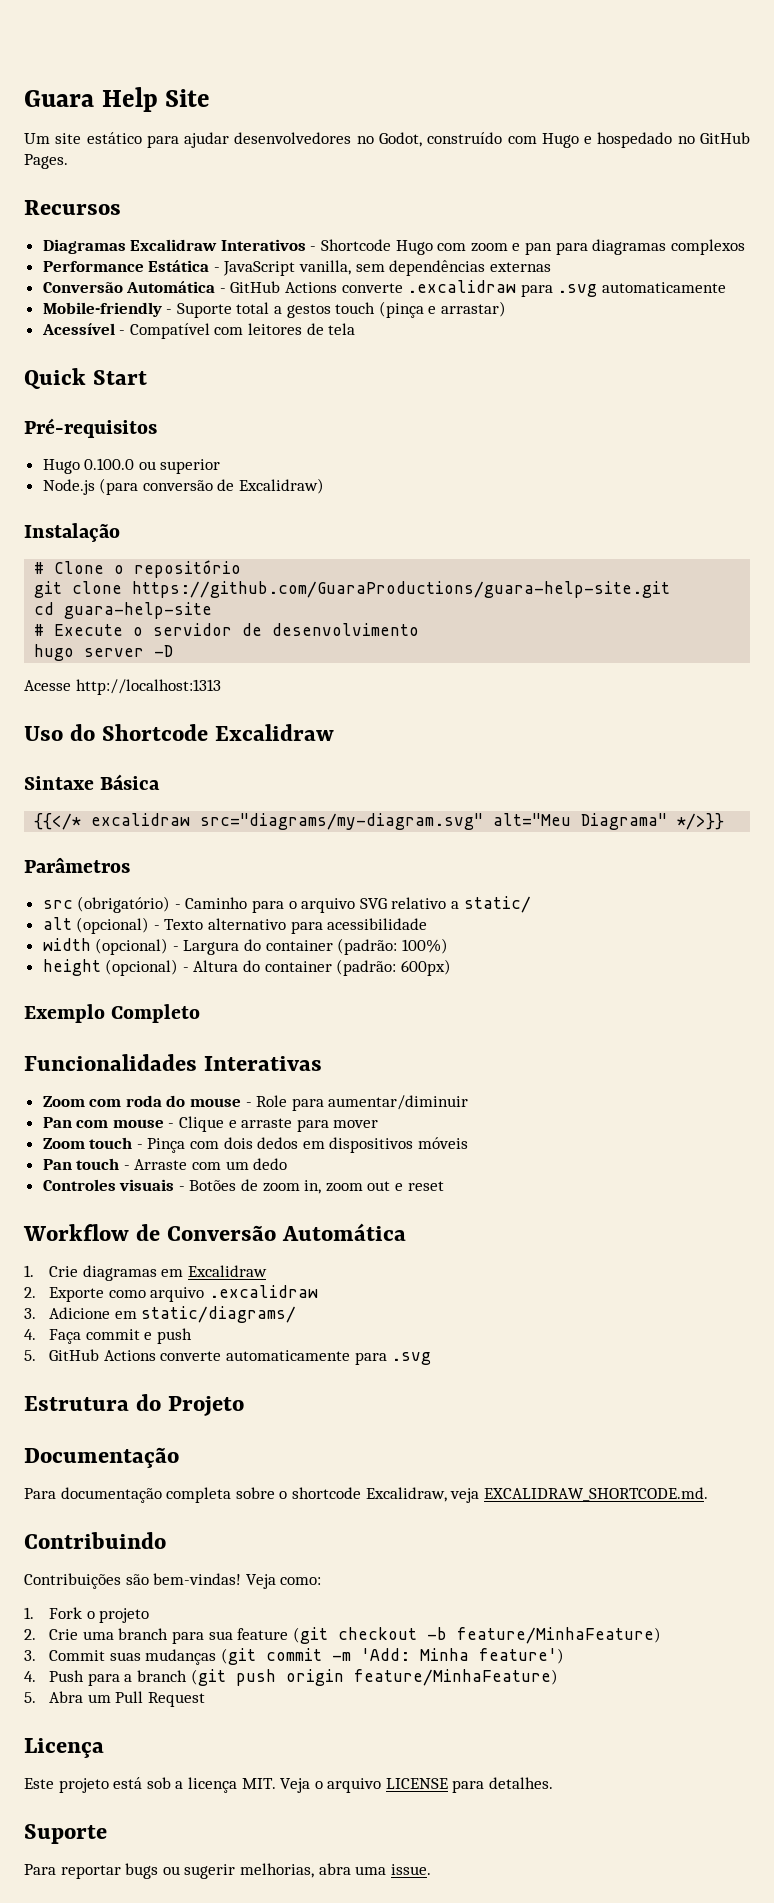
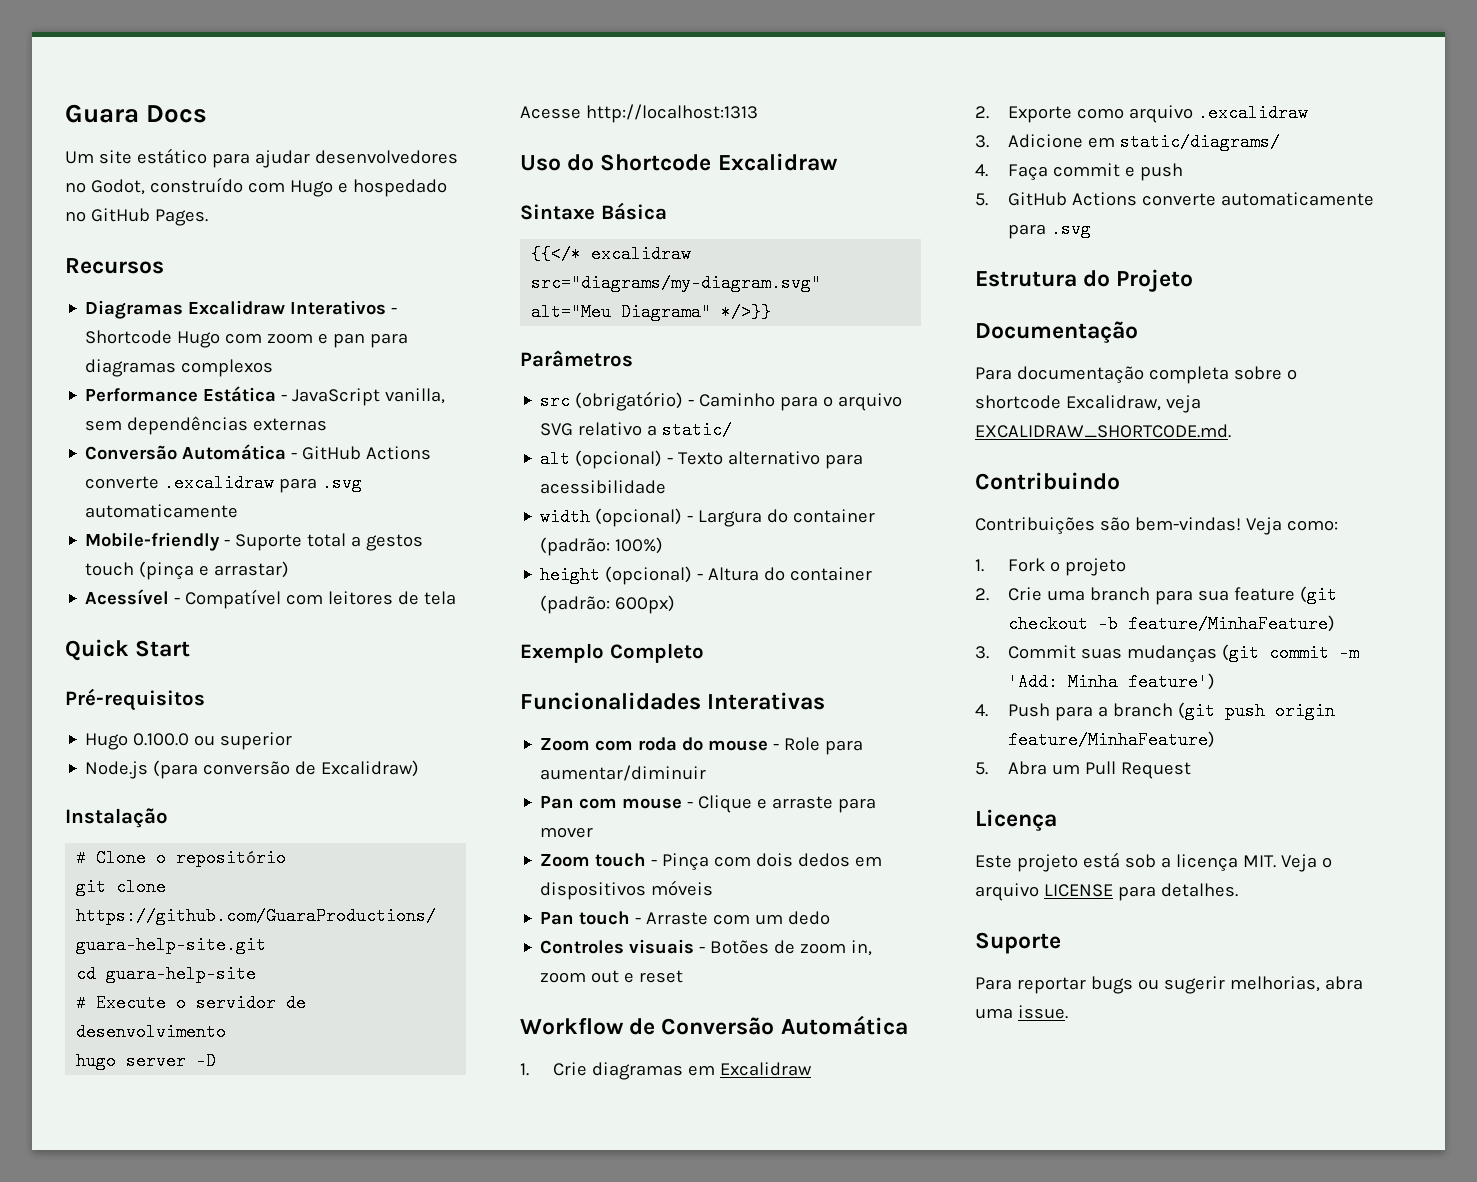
- Guara Help Site
+ Guara Docs

